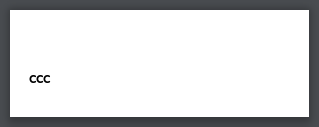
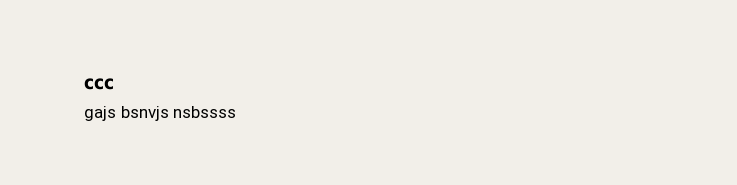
+ gajs bsnvjs nsbssss

